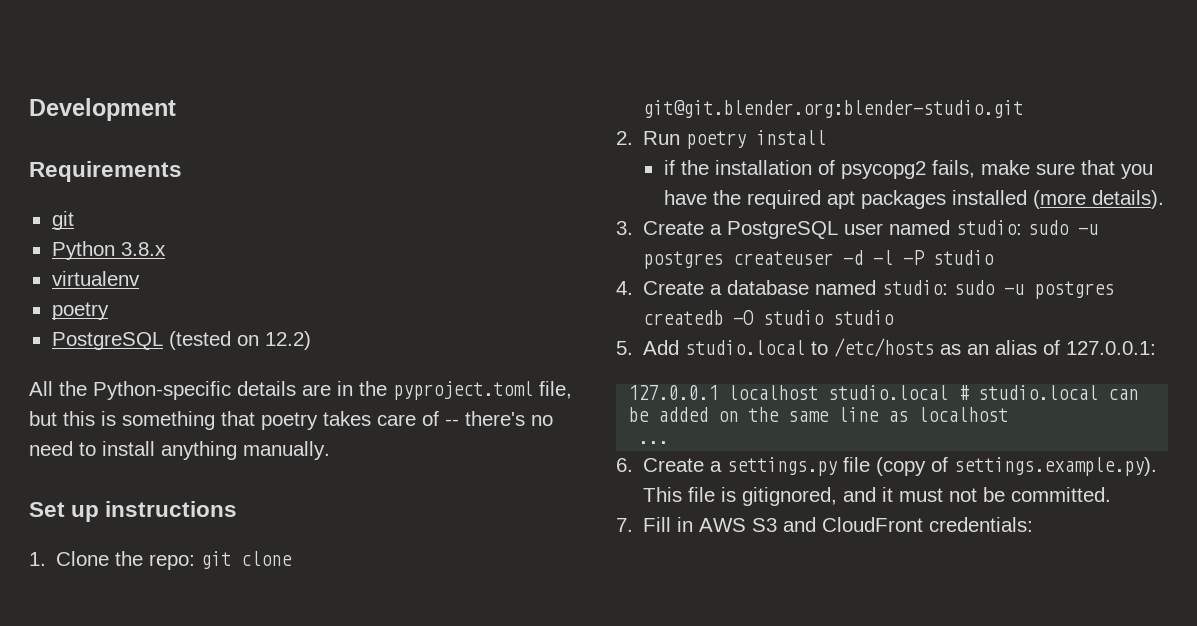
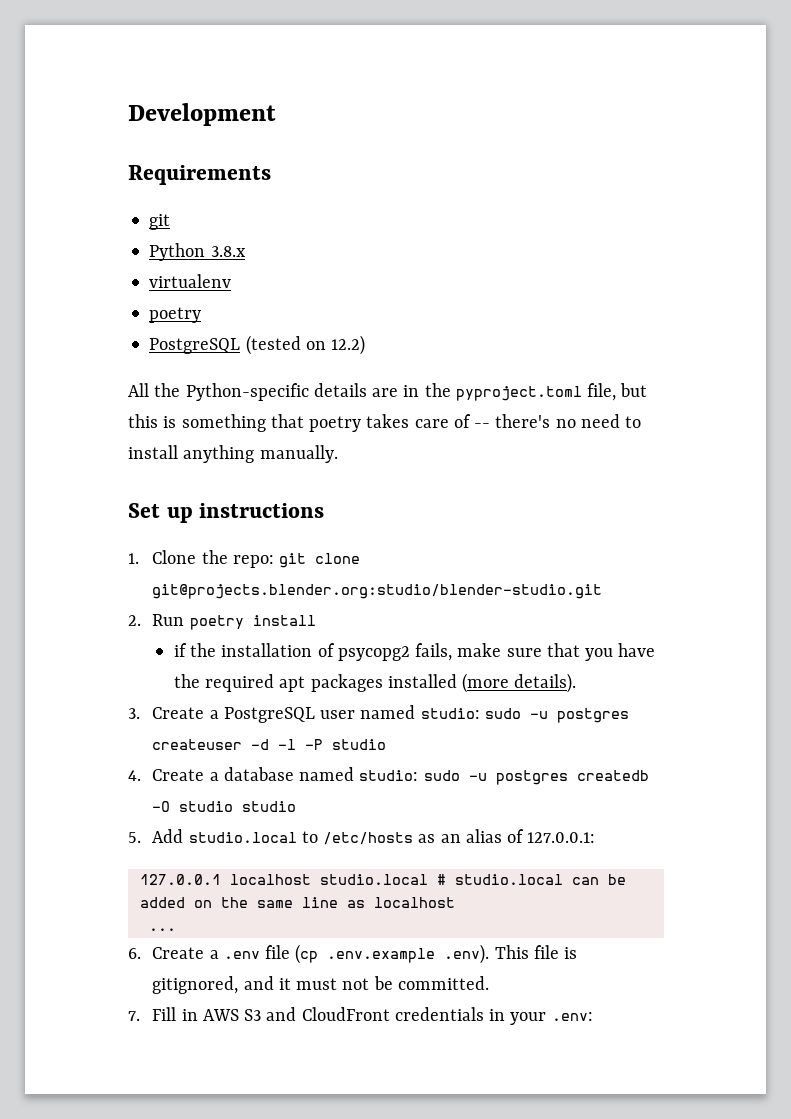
- 1. Clone the repo: git clone git@git.blender.org:blender-studio.git
+ 1. Clone the repo: git clone git@projects.blender.org:studio/blender-studio.git
- 6. Create a settings.py file (copy of settings.example.py). This file is gitignored, and it must not be committed.
+ 6. Create a .env file (cp .env.example .env). This file is gitignored, and it must not be committed.
- 7. Fill in AWS S3 and CloudFront credentials:
+ 7. Fill in AWS S3 and CloudFront credentials in your .env:

